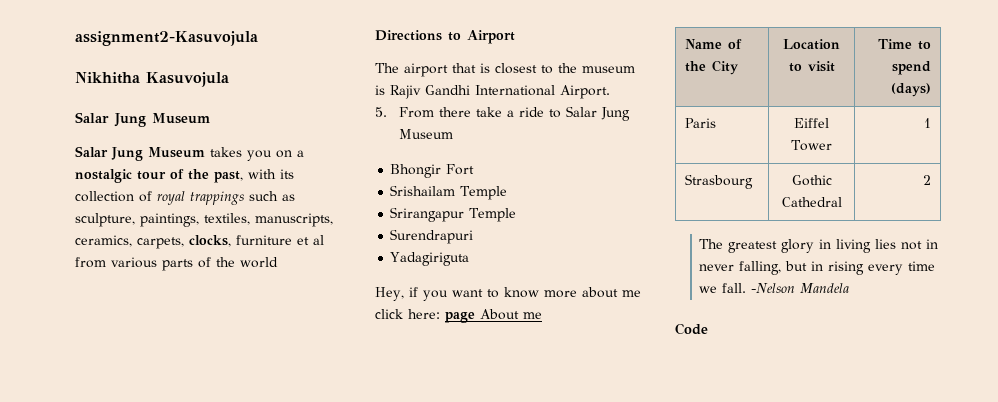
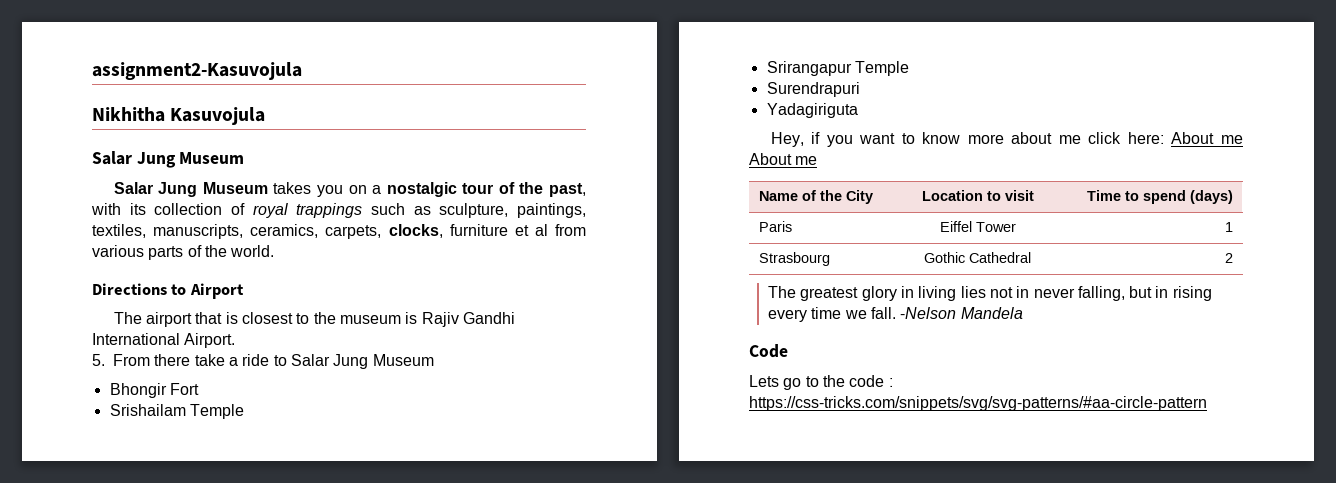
- Salar Jung Museum takes you on a nostalgic tour of the past, with its collection of royal trappings such as sculpture, paintings, textiles, manuscripts, ceramics, carpets, clocks, furniture et al from various parts of the world
+ Salar Jung Museum takes you on a nostalgic tour of the past, with its collection of royal trappings such as sculpture, paintings, textiles, manuscripts, ceramics, carpets, clocks, furniture et al from various parts of the world.
- Hey, if you want to know more about me click here: page About me
+ Hey, if you want to know more about me click here: About me About me
+ Lets go to the code : https://css-tricks.com/snippets/svg/svg-patterns/#aa-circle-pattern

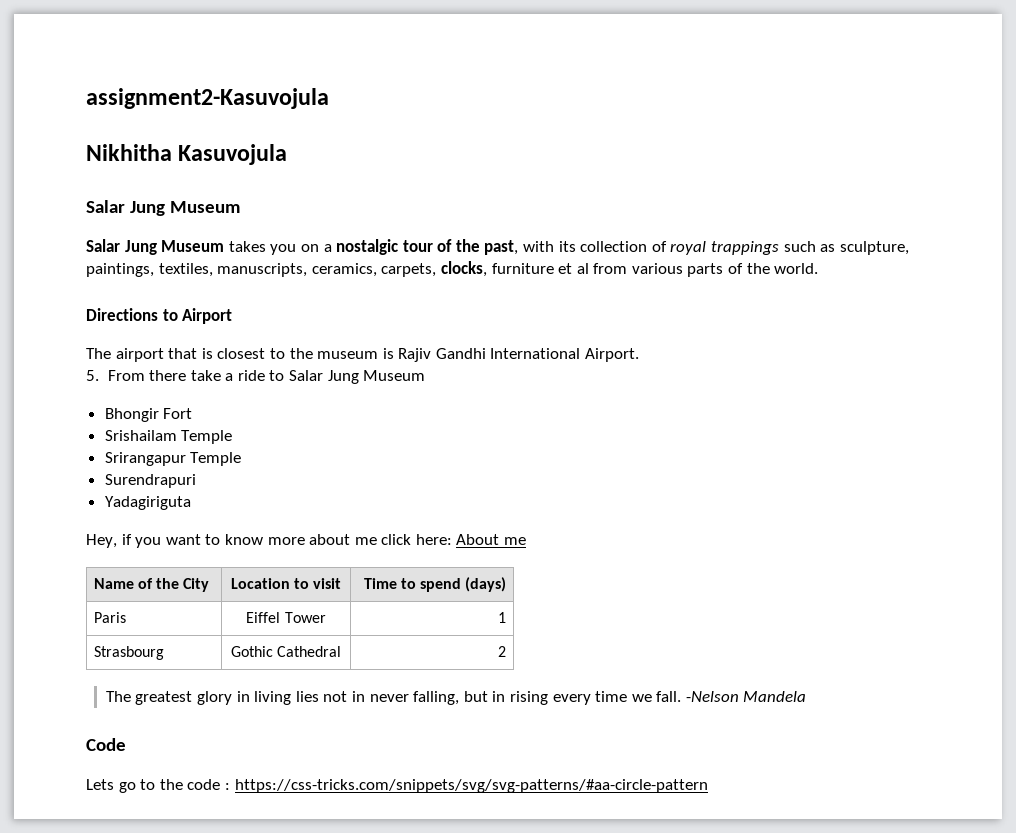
- Hey, if you want to know more about me click here: About me About me
+ Hey, if you want to know more about me click here: About me

